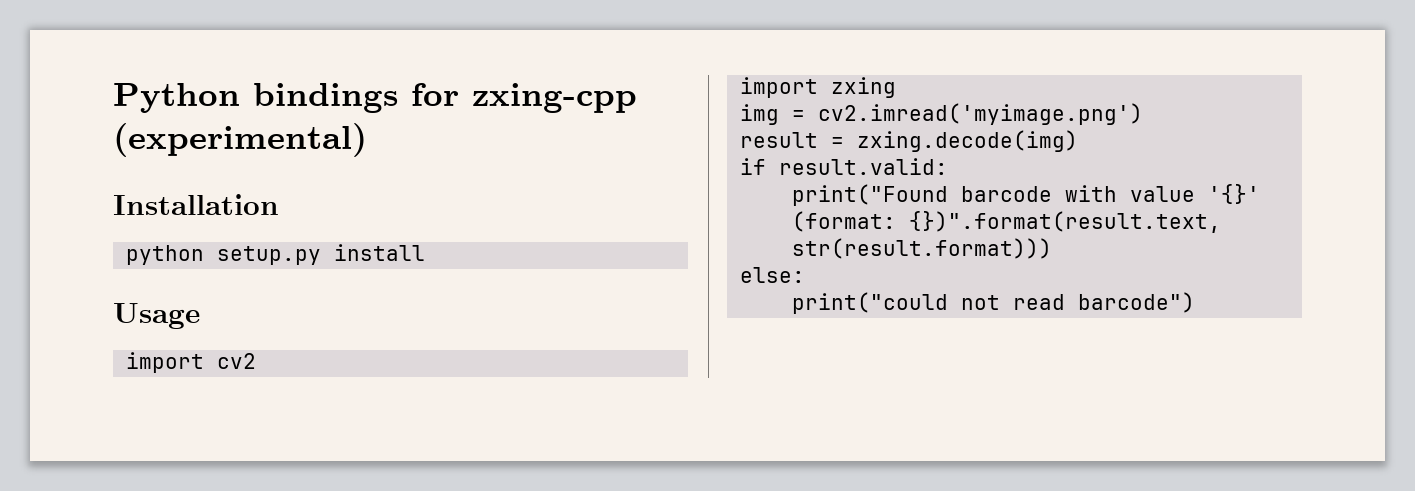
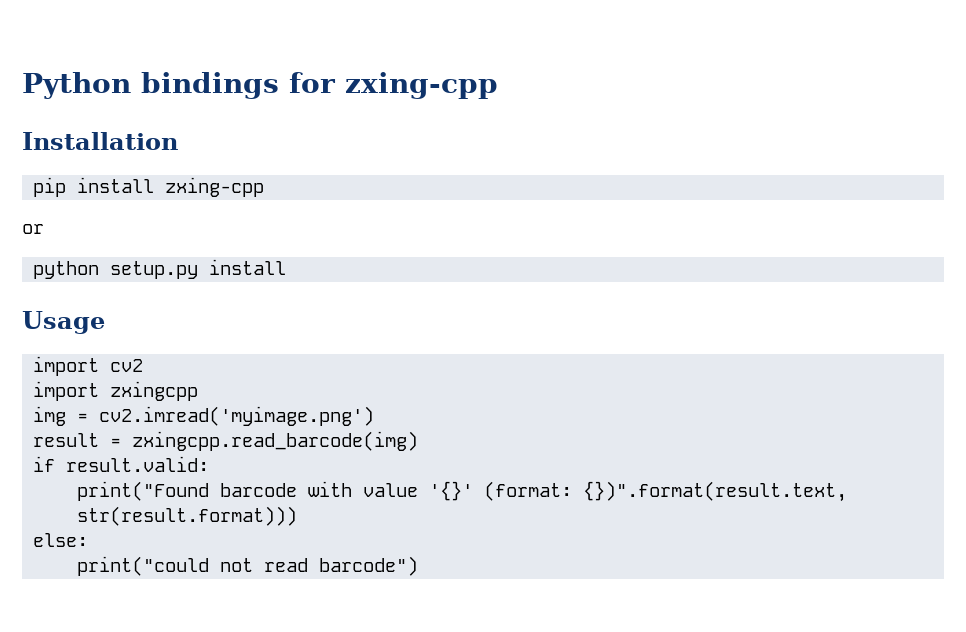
- Python bindings for zxing-cpp (experimental)
+ Python bindings for zxing-cpp
+ pip install zxing-cpp
+ or
- import zxing
+ import zxingcpp
- result = zxing.decode(img)
+ result = zxingcpp.read_barcode(img)

